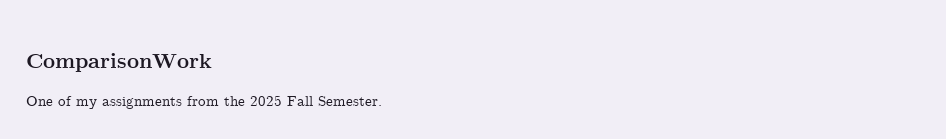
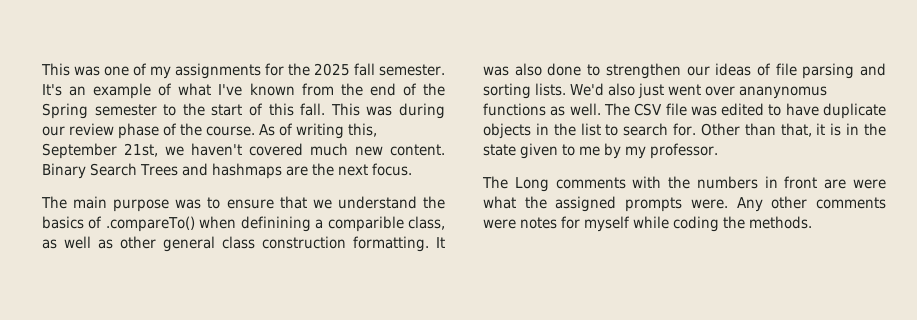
- ComparisonWork
- One of my assignments from the 2025 Fall Semester.
+ This was one of my assignments for the 2025 fall semester. It's an example of what I've known from the end of the Spring semester to the start of this fall. This was during our review phase of the course. As of writing this, September 21st, we haven't covered much new content. Binary Search Trees and hashmaps are the next focus.
+ The main purpose was to ensure that we understand the basics of .compareTo() when definining a comparible class, as well as other general class construction formatting. It was also done to strengthen our ideas of file parsing and sorting lists. We'd also just went over ananynomus functions as well. The CSV file was edited to have duplicate objects in the list to search for. Other than that, it is in the state given to me by my professor.
+ The Long comments with the numbers in front are were what the assigned prompts were. Any other comments were notes for myself while coding the methods.

